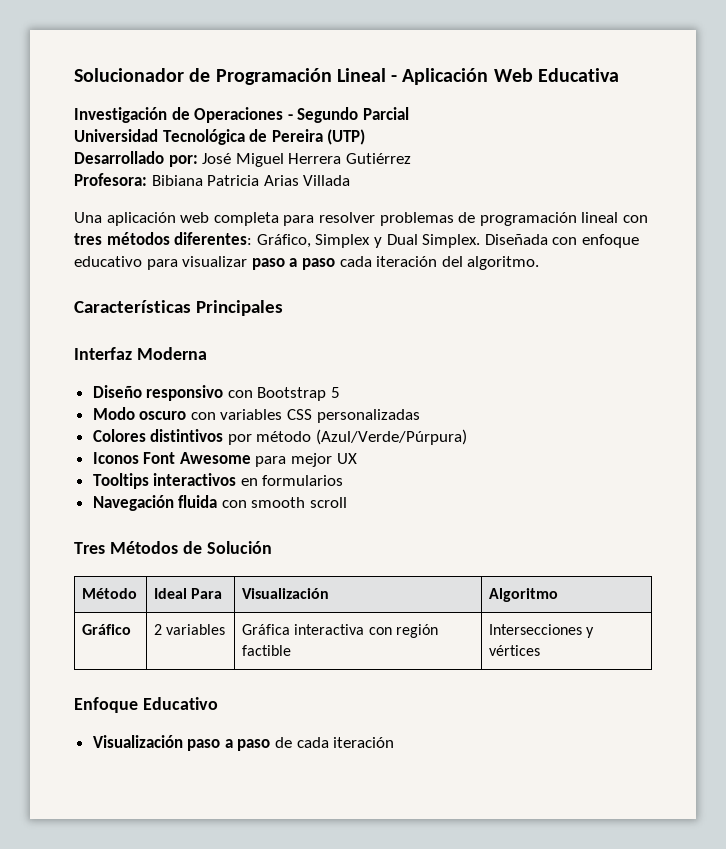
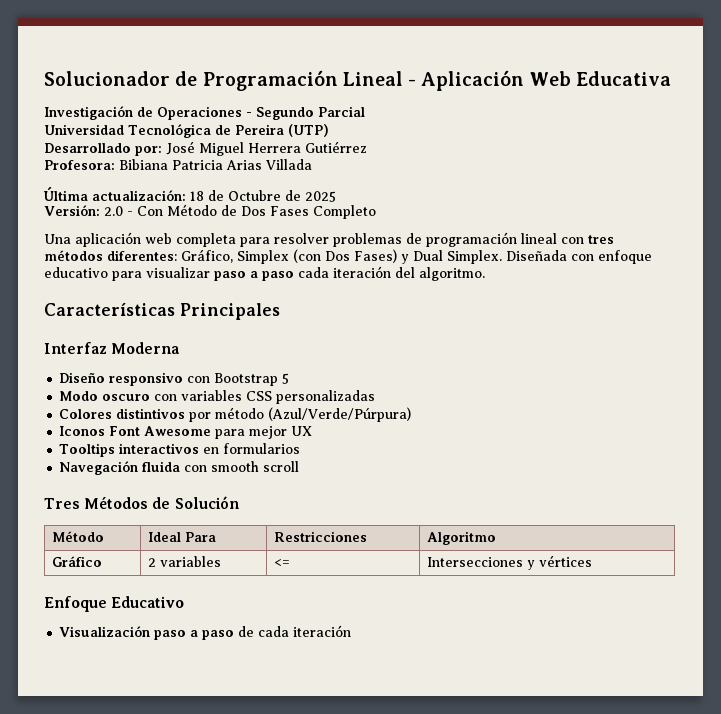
+ Última actualización: 18 de Octubre de 2025
+ Versión: 2.0 - Con Método de Dos Fases Completo
- Una aplicación web completa para resolver problemas de programación lineal con tres métodos diferentes: Gráfico, Simplex y Dual Simplex.
+ Una aplicación web completa para resolver problemas de programación lineal con tres métodos diferentes: Gráfico, Simplex (con Dos Fases) y Dual Simplex.
- Método | Ideal Para | Visualización | Algoritmo
+ Método | Ideal Para | Restricciones | Algoritmo
- Gráfico | 2 variables | Gráfica interactiva con región factible | Intersecciones y vértices
+ Gráfico | 2 variables | <= | Intersecciones y vértices

